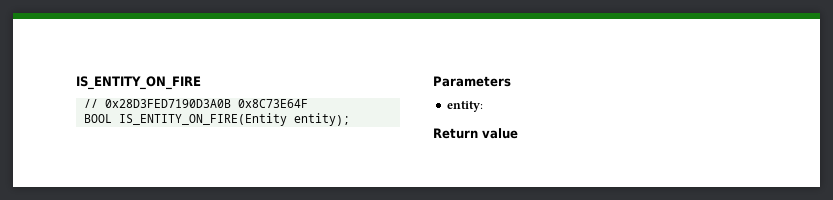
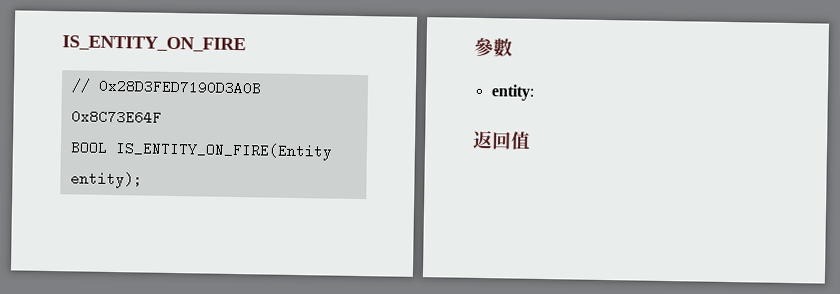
- Parameters
+ 參數
- Return value
+ 返回值

